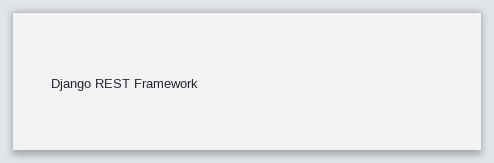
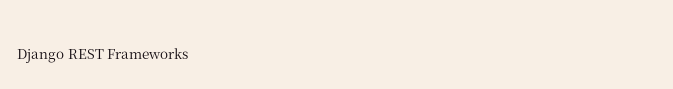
- Django REST Framework
+ Django REST Frameworks

